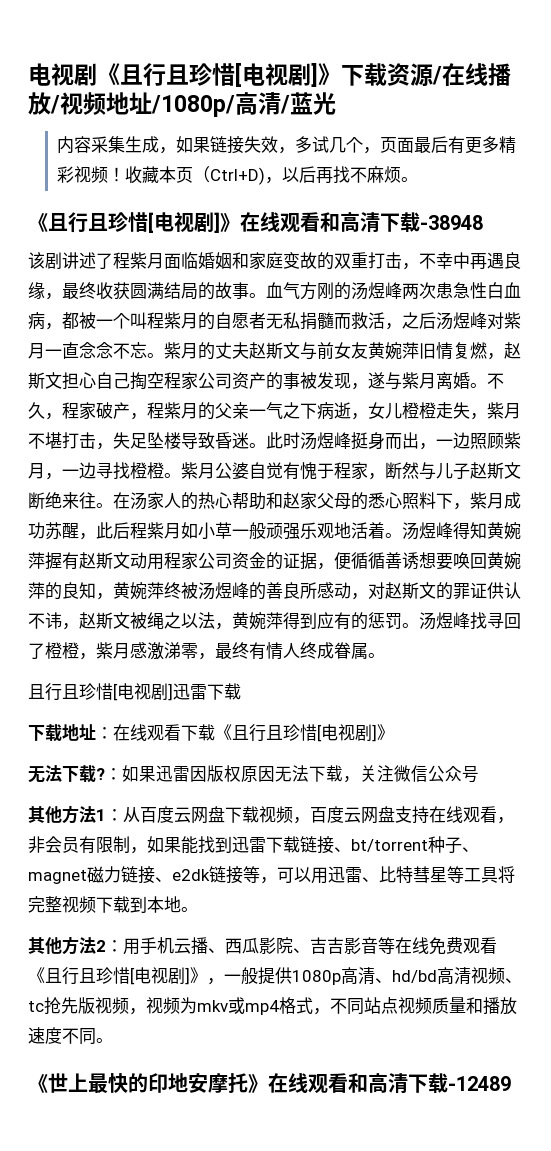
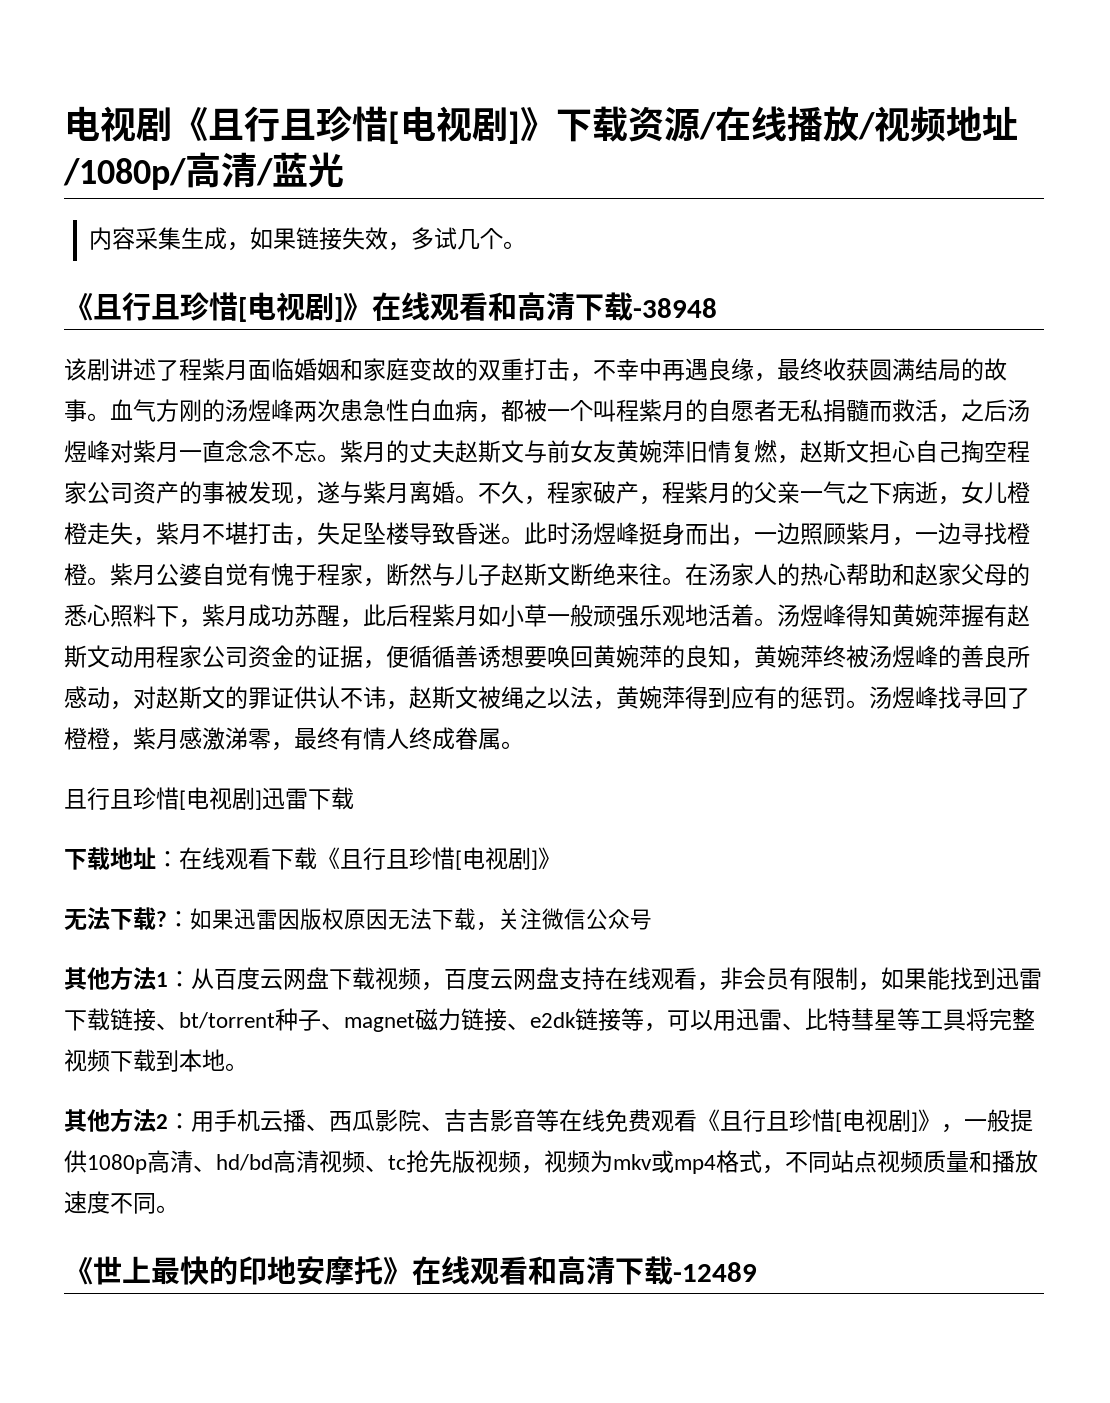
- 内容采集生成，如果链接失效，多试几个，页面最后有更多精彩视频！收藏本页（Ctrl+D)，以后再找不麻烦。
+ 内容采集生成，如果链接失效，多试几个。

